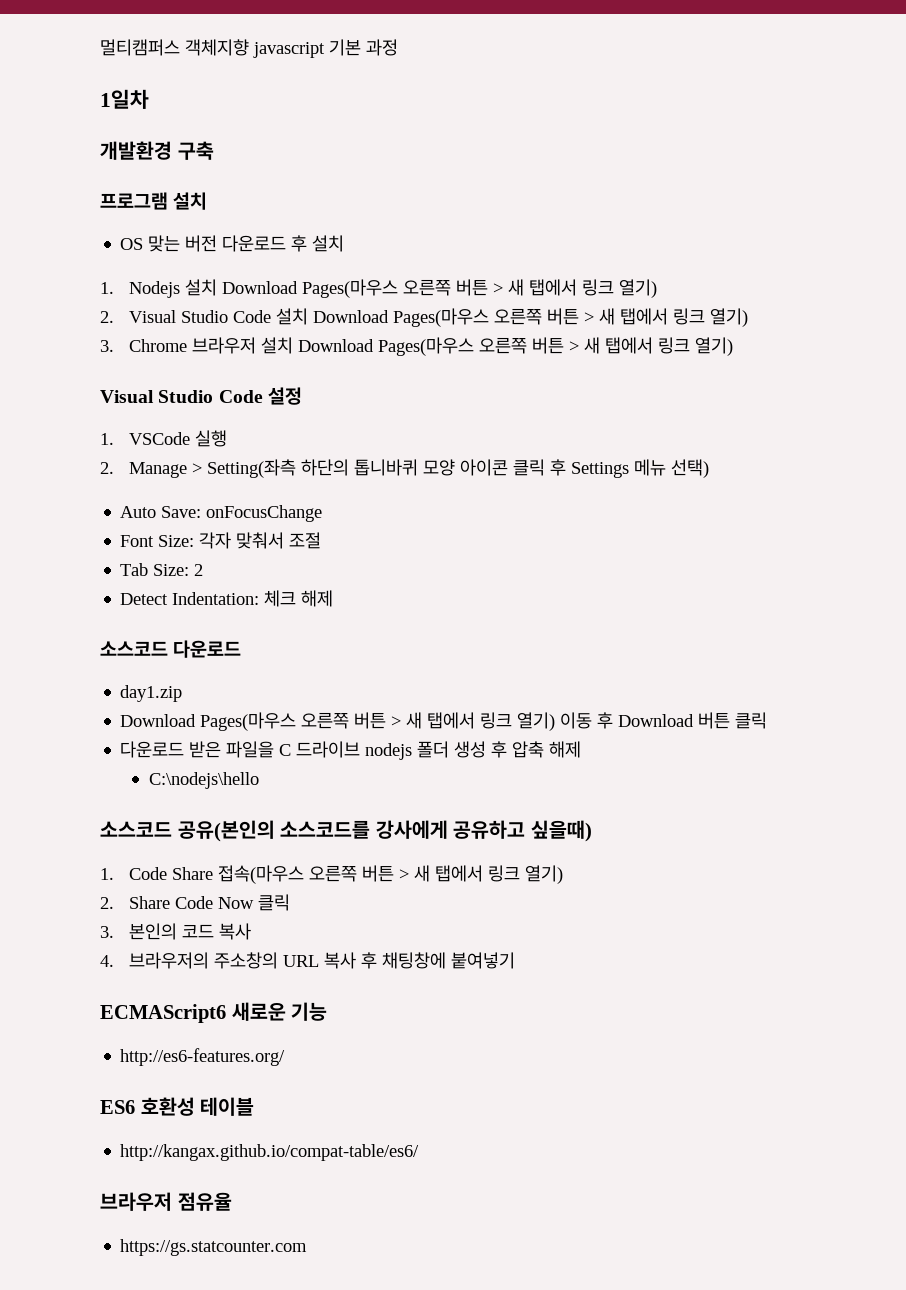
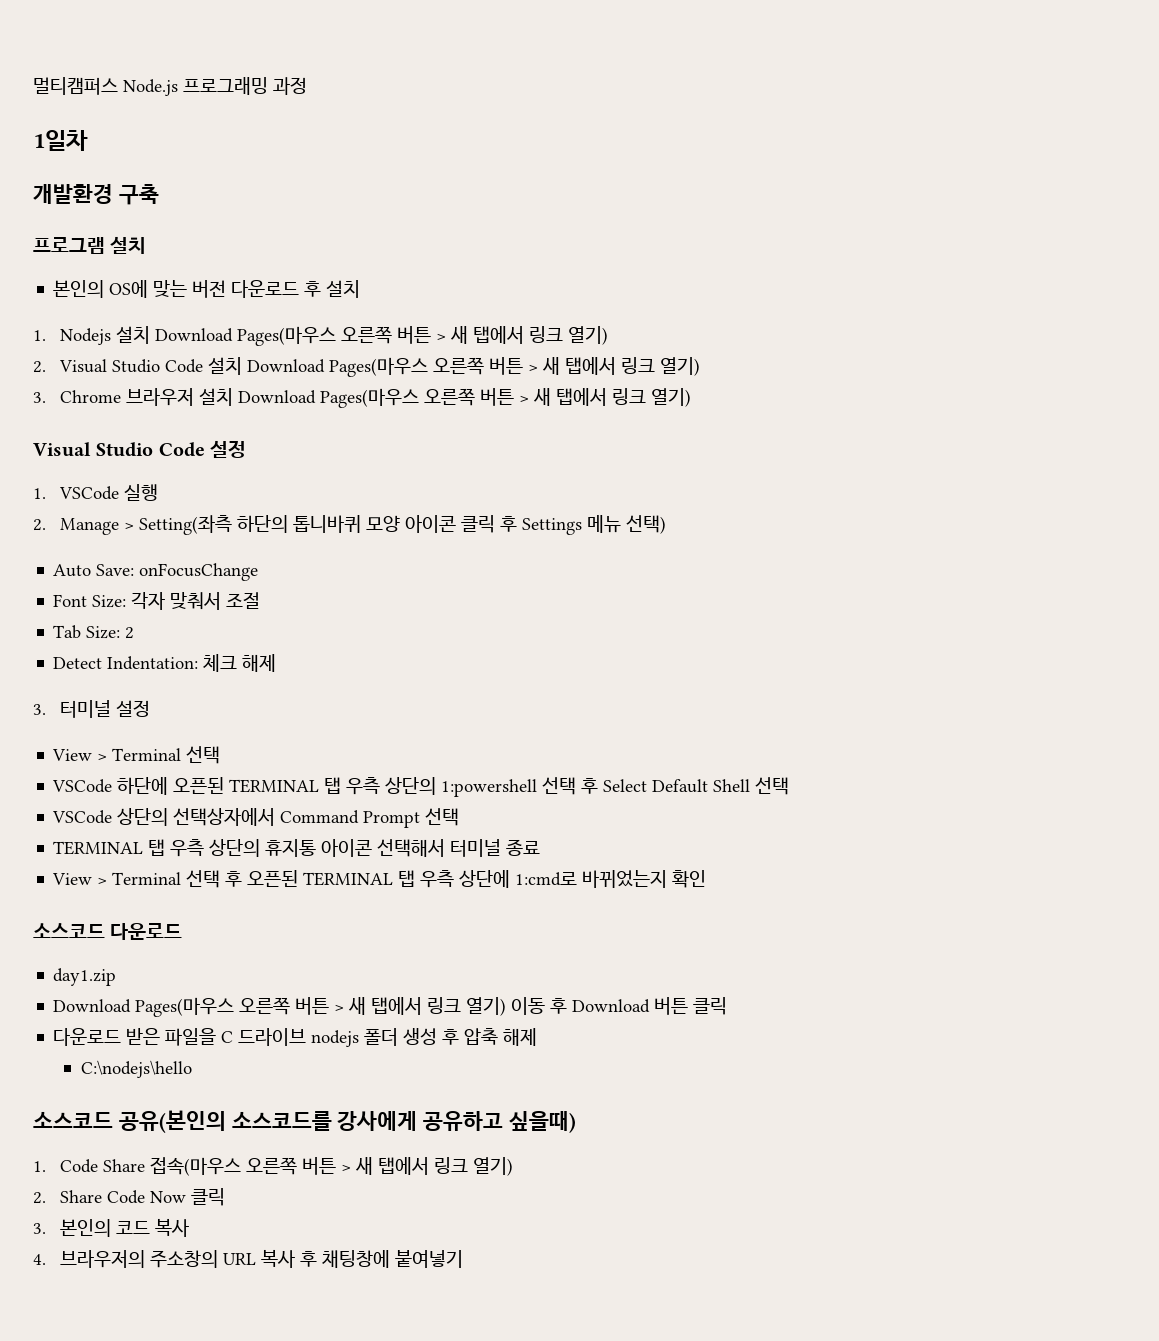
- 멀티캠퍼스 객체지향 javascript 기본 과정
+ 멀티캠퍼스 Node.js 프로그래밍 과정
- OS 맞는 버전 다운로드 후 설치
+ 본인의 OS에 맞는 버전 다운로드 후 설치
+ 3. 터미널 설정
+ View > Terminal 선택
+ VSCode 하단에 오픈된 TERMINAL 탭 우측 상단의 1:powershell 선택 후 Select Default Shell 선택
+ VSCode 상단의 선택상자에서 Command Prompt 선택
+ TERMINAL 탭 우측 상단의 휴지통 아이콘 선택해서 터미널 종료
+ View > Terminal 선택 후 오픈된 TERMINAL 탭 우측 상단에 1:cmd로 바뀌었는지 확인
- ECMAScript6 새로운 기능
- http://es6-features.org/
- ES6 호환성 테이블
- http://kangax.github.io/compat-table/es6/
- 브라우저 점유율
- https://gs.statcounter.com

